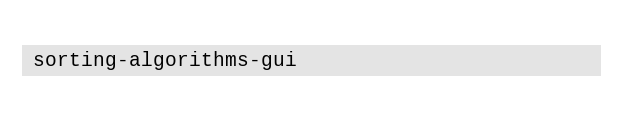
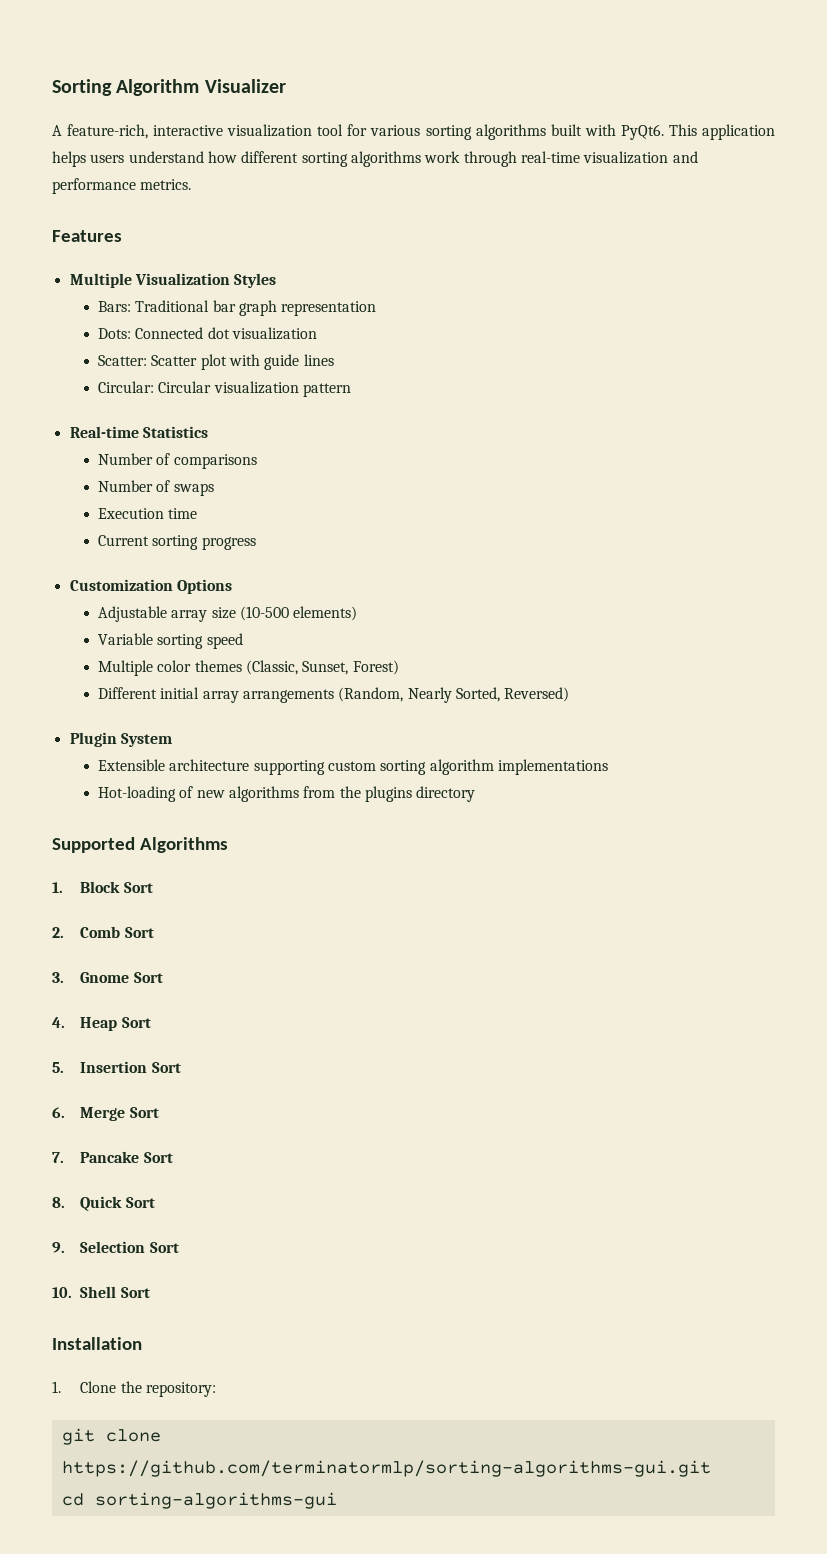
- sorting-algorithms-gui
+ Sorting Algorithm Visualizer
+ A feature-rich, interactive visualization tool for various sorting algorithms built with PyQt6. This application helps users understand how different sorting algorithms work through real-time visualization and performance metrics.
+ Features
+ Multiple Visualization Styles
+ Bars: Traditional bar graph representation
+ Dots: Connected dot visualization
+ Scatter: Scatter plot with guide lines
+ Circular: Circular visualization pattern
+ Real-time Statistics
+ Number of comparisons
+ Number of swaps
+ Execution time
+ Current sorting progress
+ Customization Options
+ Adjustable array size (10-500 elements)
+ Variable sorting speed
+ Multiple color themes (Classic, Sunset, Forest)
+ Different initial array arrangements (Random, Nearly Sorted, Reversed)
+ Plugin System
+ Extensible architecture supporting custom sorting algorithm implementations
+ Hot-loading of new algorithms from the plugins directory
+ Supported Algorithms
+ 1. Block Sort
+ 2. Comb Sort
+ 3. Gnome Sort
+ 4. Heap Sort
+ 5. Insertion Sort
+ 6. Merge Sort
+ 7. Pancake Sort
+ 8. Quick Sort
+ 9. Selection Sort
+ 10. Shell Sort
+ Installation
+ 1. Clone the repository:
+ git clone https://github.com/terminatormlp/sorting-algorithms-gui.git
+ cd sorting-algorithms-gui

